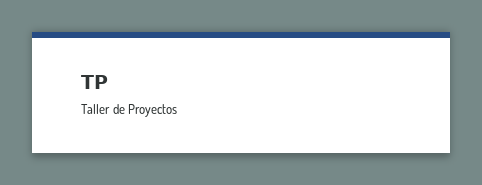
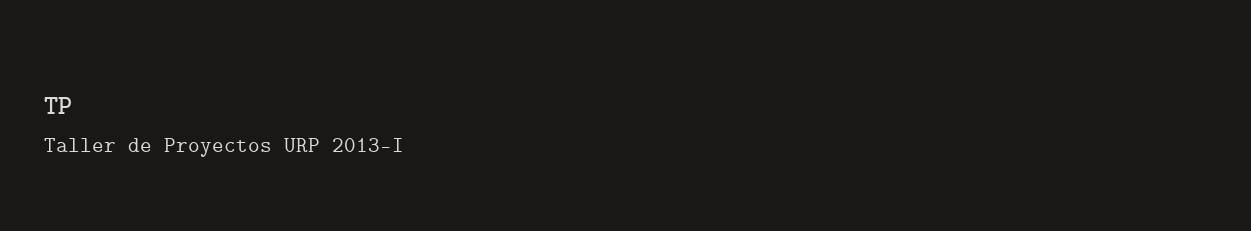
- Taller de Proyectos
+ Taller de Proyectos URP 2013-I

